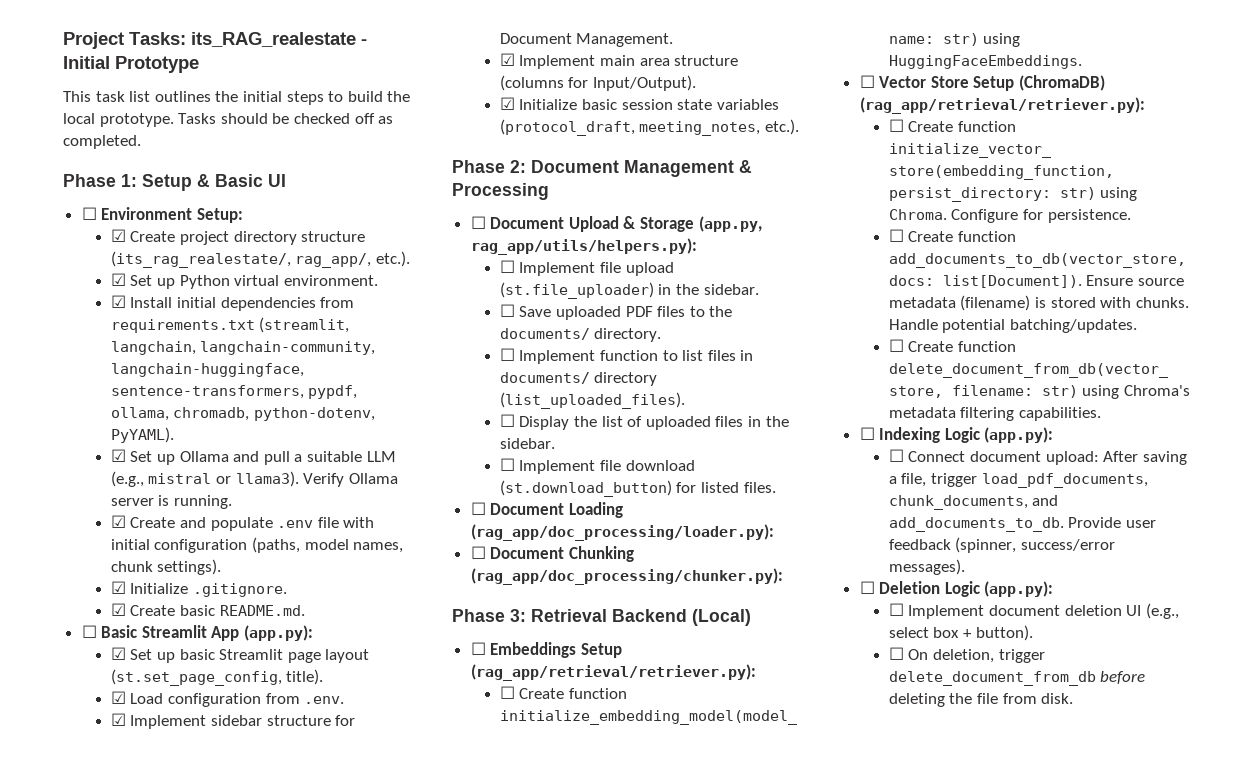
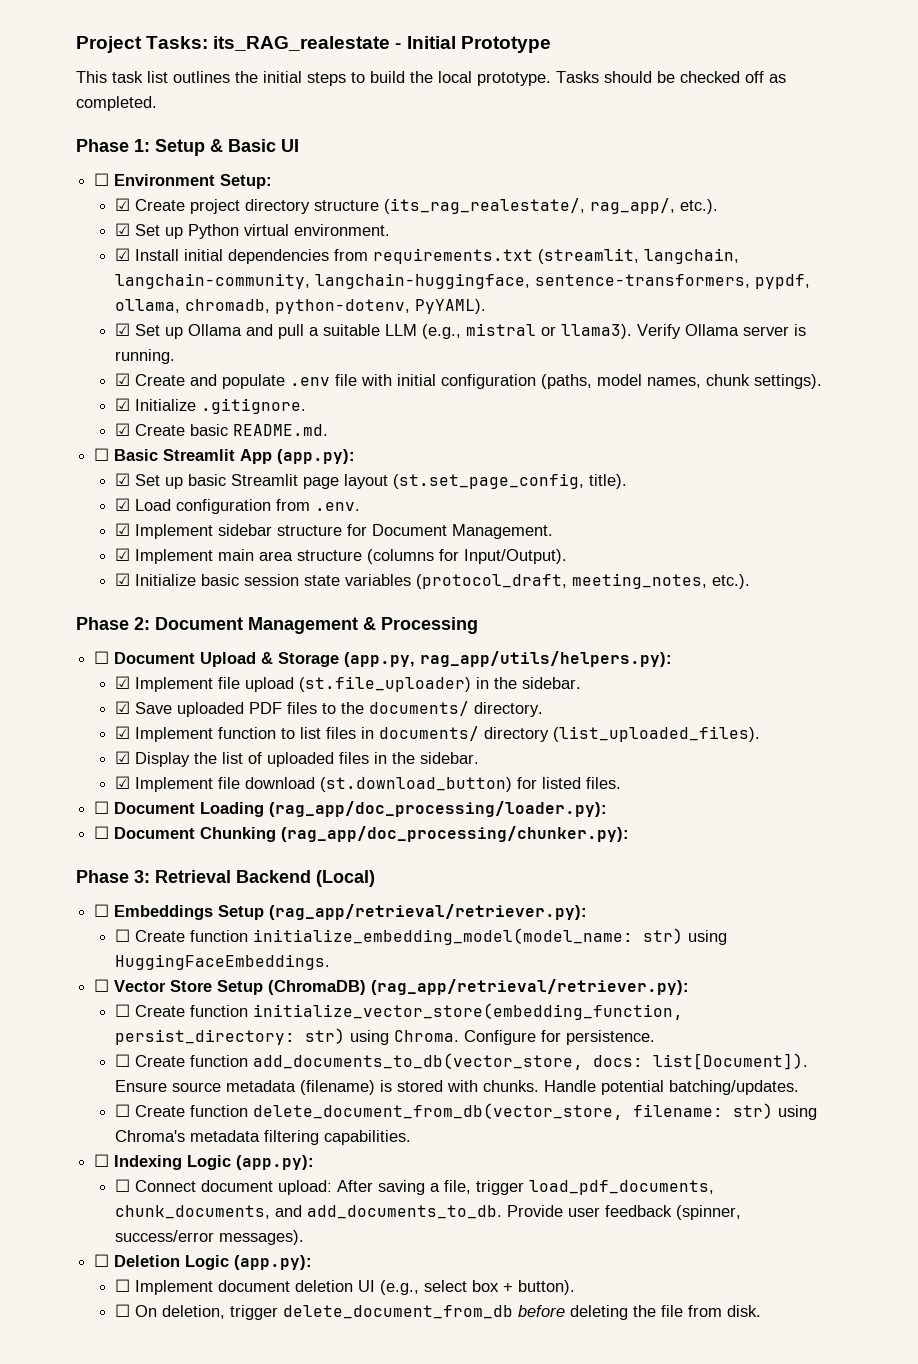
- ☐ Implement file upload (st.file_uploader) in the sidebar.
+ ☑ Implement file upload (st.file_uploader) in the sidebar.
- ☐ Save uploaded PDF files to the documents/ directory.
+ ☑ Save uploaded PDF files to the documents/ directory.
- ☐ Implement function to list files in documents/ directory (list_uploaded_files).
+ ☑ Implement function to list files in documents/ directory (list_uploaded_files).
- ☐ Display the list of uploaded files in the sidebar.
+ ☑ Display the list of uploaded files in the sidebar.
- ☐ Implement file download (st.download_button) for listed files.
+ ☑ Implement file download (st.download_button) for listed files.

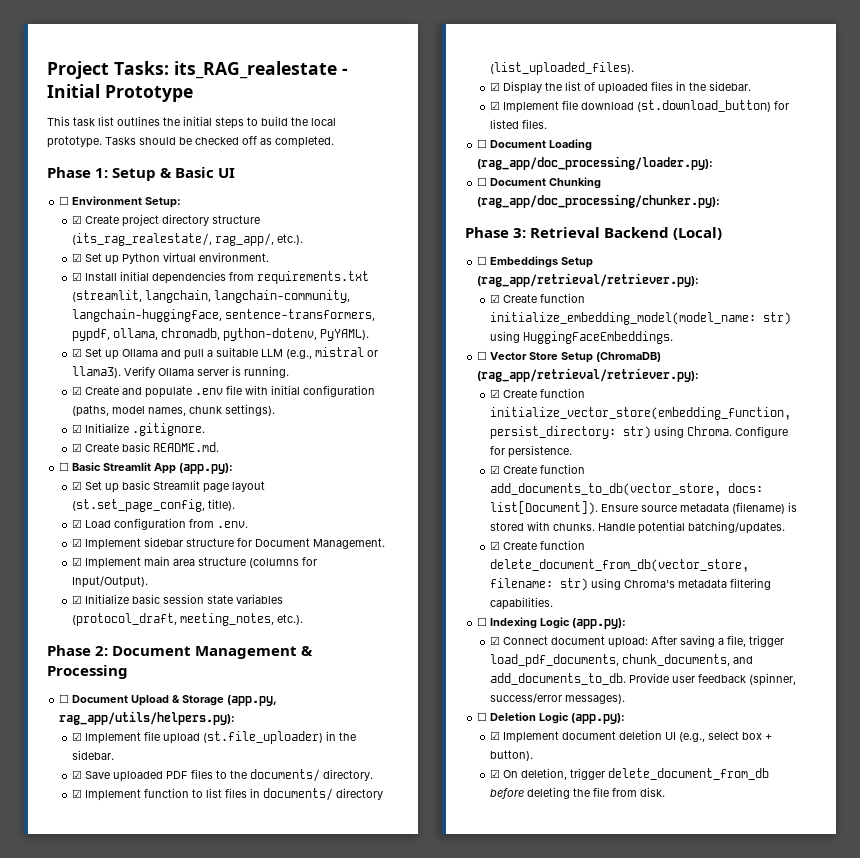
- ☐ Create function initialize_embedding_model(model_name: str) using HuggingFaceEmbeddings.
+ ☑ Create function initialize_embedding_model(model_name: str) using HuggingFaceEmbeddings.
- ☐ Create function initialize_vector_store(embedding_function, persist_directory: str) using Chroma.
+ ☑ Create function initialize_vector_store(embedding_function, persist_directory: str) using Chroma.
- ☐ Create function add_documents_to_db(vector_store, docs: list[Document]).
+ ☑ Create function add_documents_to_db(vector_store, docs: list[Document]).
- ☐ Create function delete_document_from_db(vector_store, filename: str) using Chroma's metadata filtering capabilities.
+ ☑ Create function delete_document_from_db(vector_store, filename: str) using Chroma's metadata filtering capabilities.
- ☐ Connect document upload: After saving a file, trigger load_pdf_documents, chunk_documents, and add_documents_to_db.
+ ☑ Connect document upload: After saving a file, trigger load_pdf_documents, chunk_documents, and add_documents_to_db.
- ☐ Implement document deletion UI (e.g., select box + button).
+ ☑ Implement document deletion UI (e.g., select box + button).
- ☐ On deletion, trigger delete_document_from_db before deleting the file from disk.
+ ☑ On deletion, trigger delete_document_from_db before deleting the file from disk.

